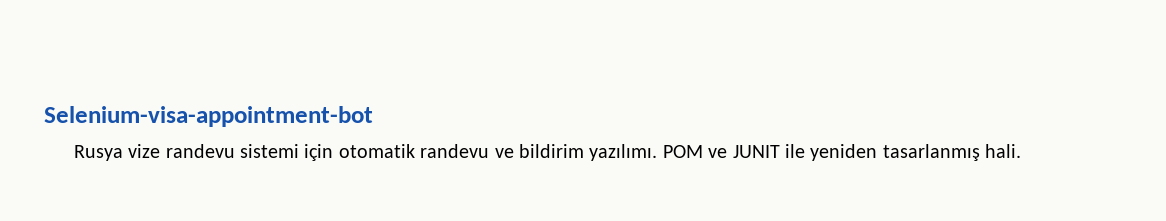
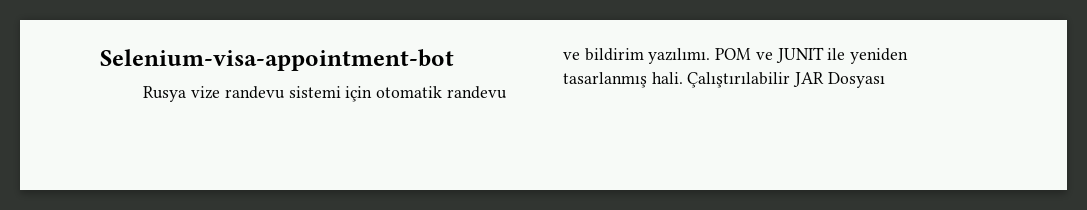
+ Çalıştırılabilir JAR Dosyası

